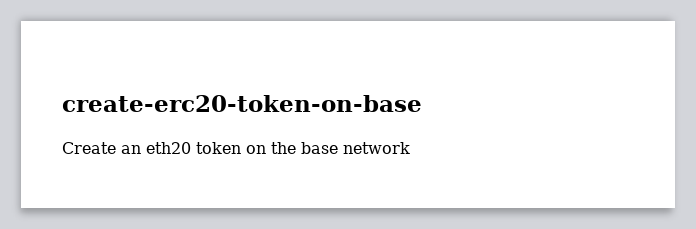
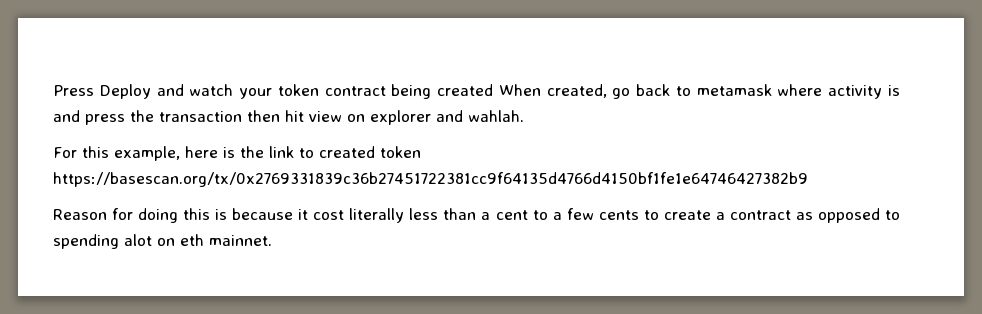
- create-erc20-token-on-base
- Create an eth20 token on the base network
+ Press Deploy and watch your token contract being created When created, go back to metamask where activity is and press the transaction then hit view on explorer and wahlah.
+ For this example, here is the link to created token https://basescan.org/tx/0x2769331839c36b27451722381cc9f64135d4766d4150bf1fe1e64746427382b9
+ Reason for doing this is because it cost literally less than a cent to a few cents to create a contract as opposed to spending alot on eth mainnet.

